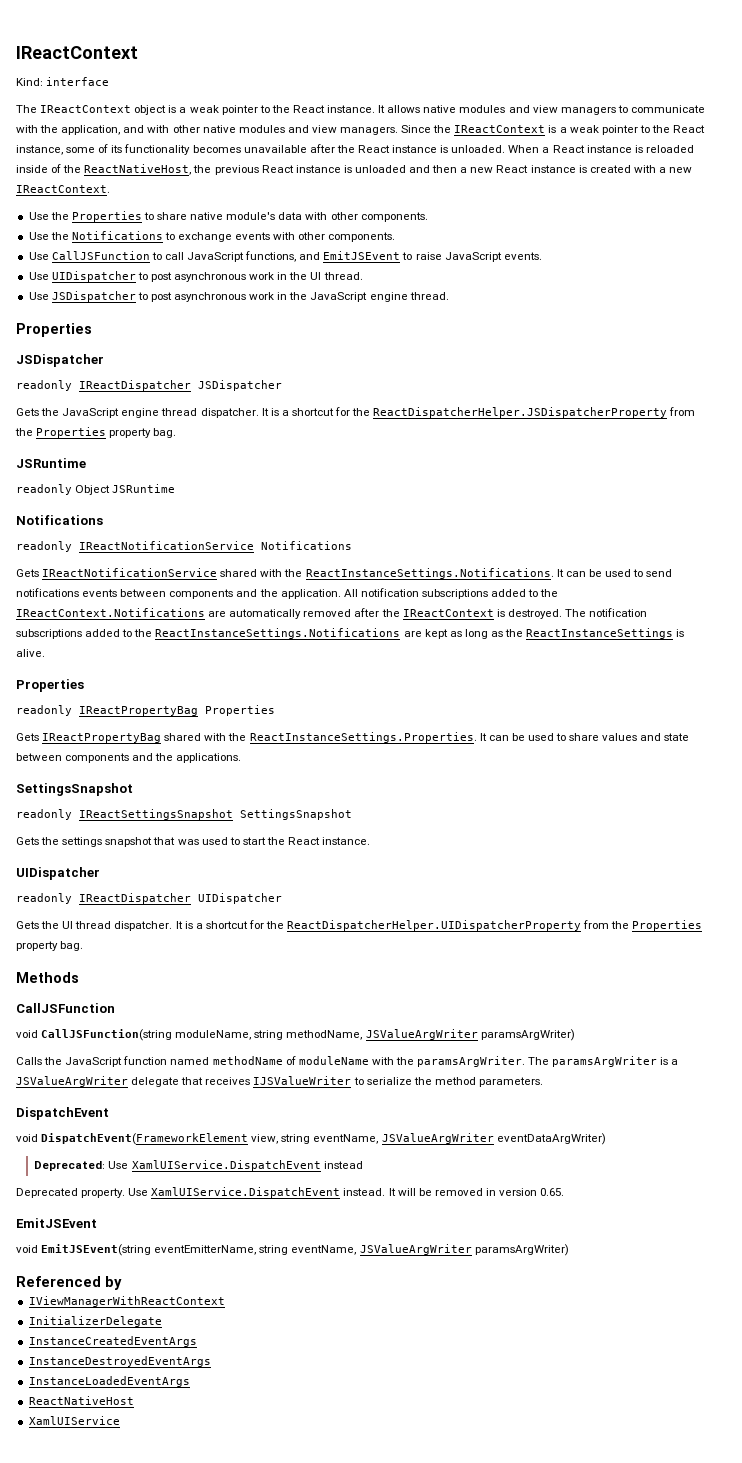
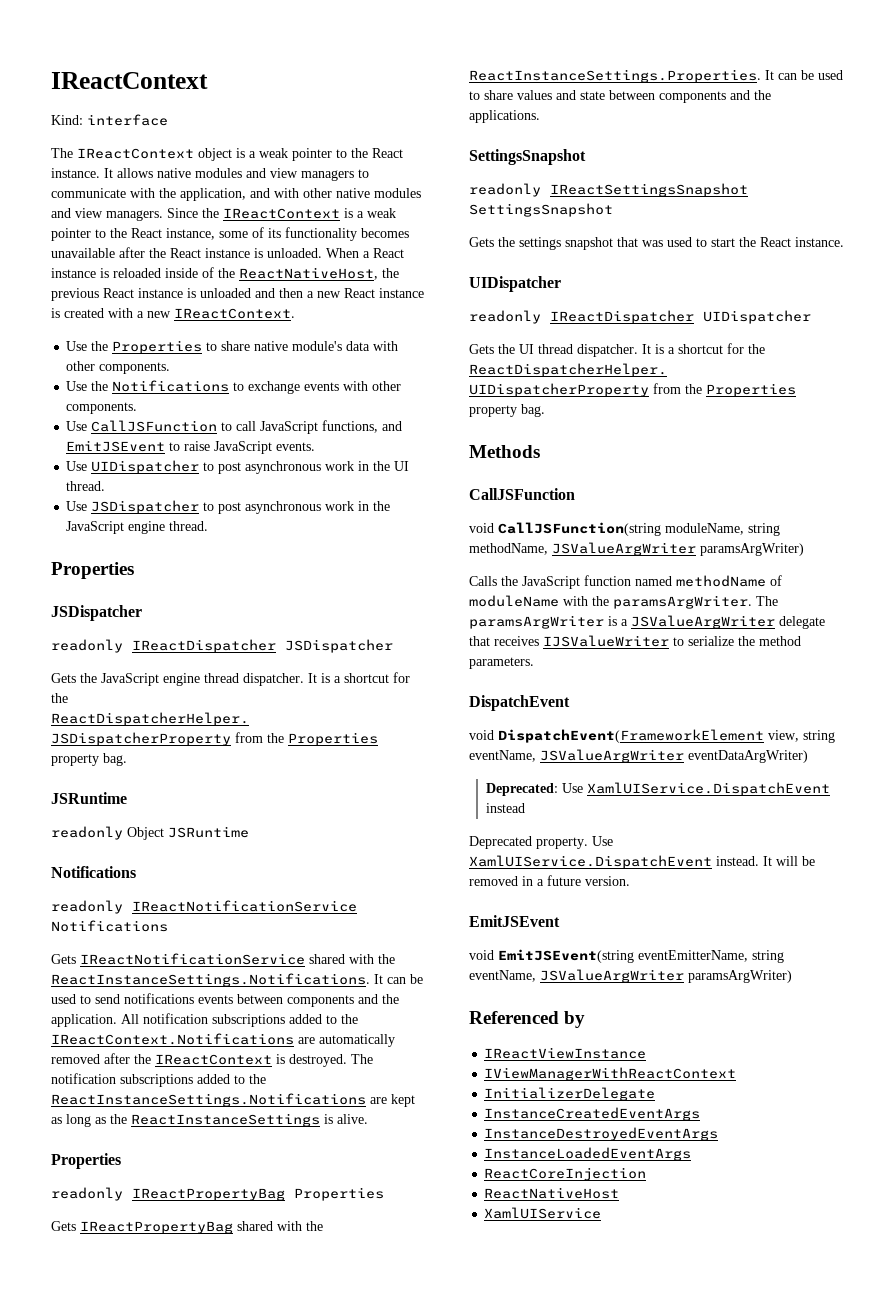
- It will be removed in version 0.65.
+ It will be removed in a future version.
+ IReactViewInstance
+ ReactCoreInjection

